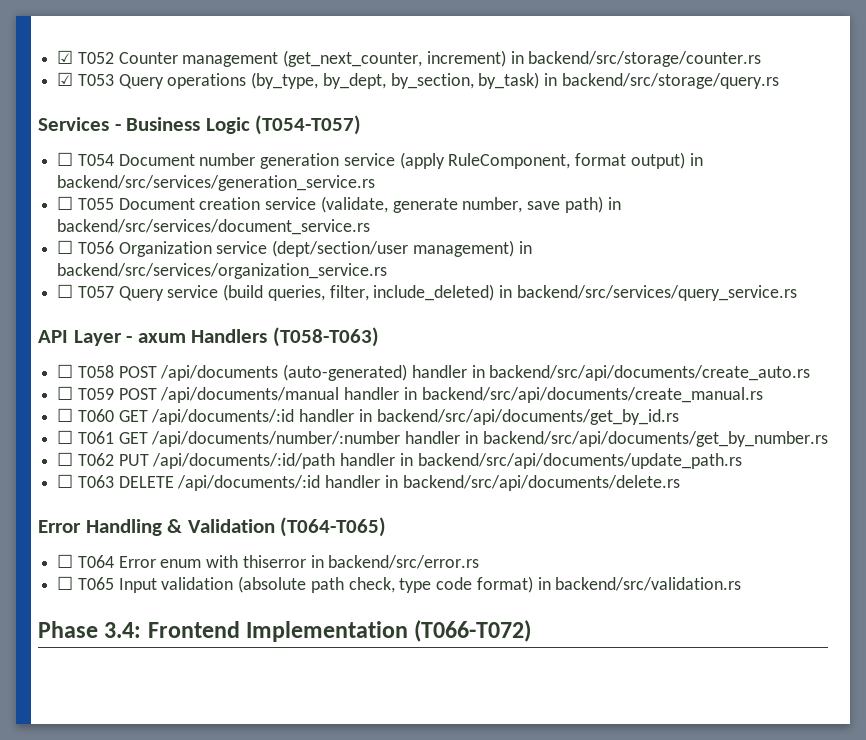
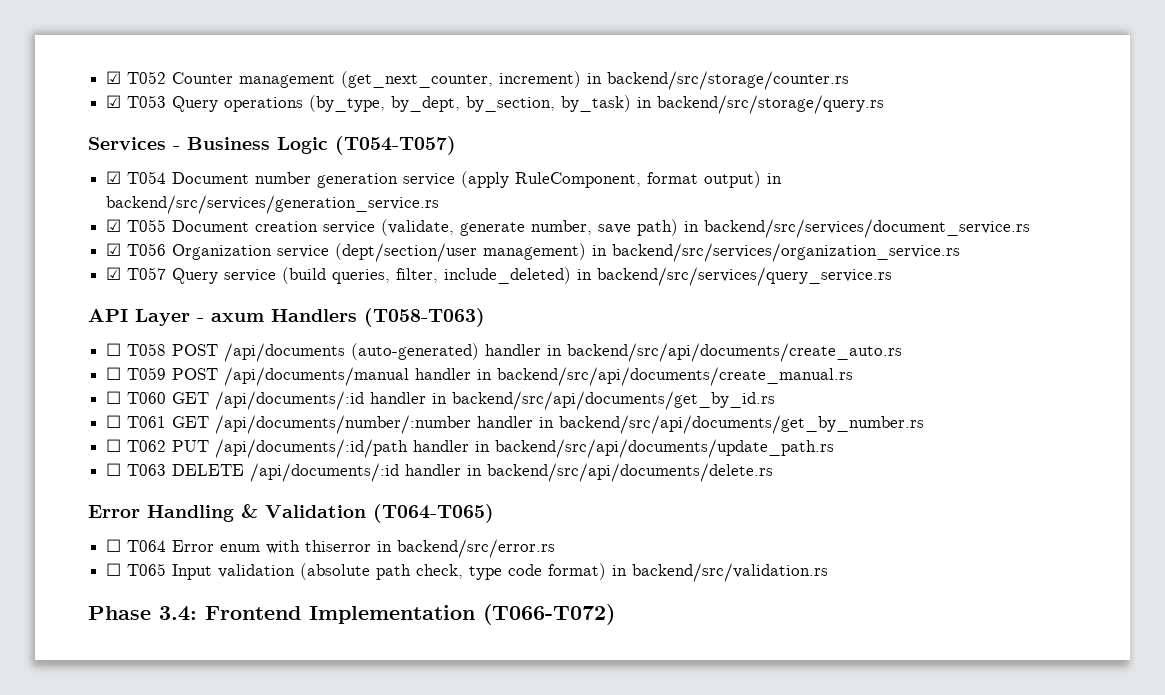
- ☐ T054 Document number generation service (apply RuleComponent, format output) in backend/src/services/generation_service.rs
+ ☑ T054 Document number generation service (apply RuleComponent, format output) in backend/src/services/generation_service.rs
- ☐ T055 Document creation service (validate, generate number, save path) in backend/src/services/document_service.rs
+ ☑ T055 Document creation service (validate, generate number, save path) in backend/src/services/document_service.rs
- ☐ T056 Organization service (dept/section/user management) in backend/src/services/organization_service.rs
+ ☑ T056 Organization service (dept/section/user management) in backend/src/services/organization_service.rs
- ☐ T057 Query service (build queries, filter, include_deleted) in backend/src/services/query_service.rs
+ ☑ T057 Query service (build queries, filter, include_deleted) in backend/src/services/query_service.rs

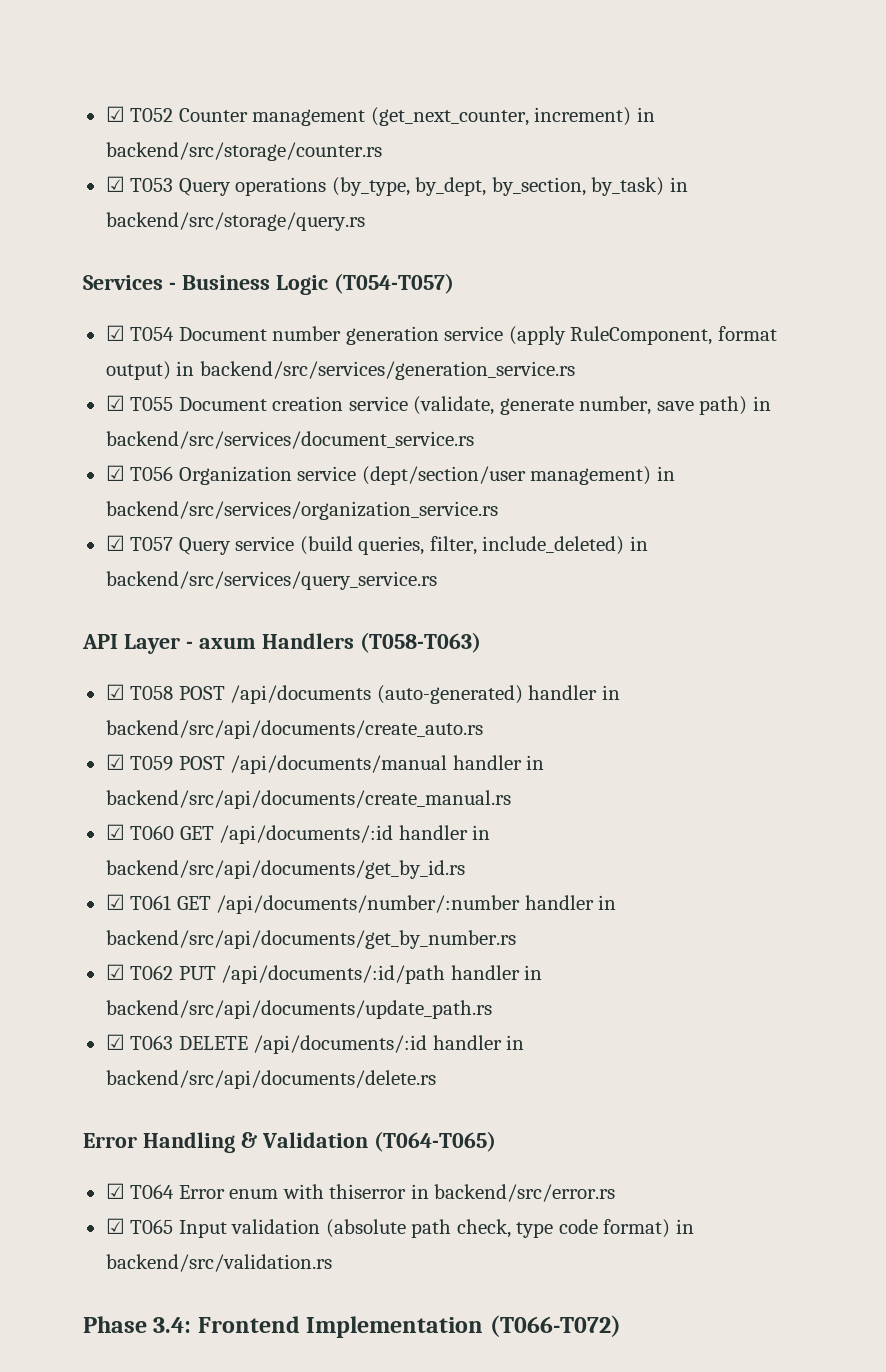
- ☐ T058 POST /api/documents (auto-generated) handler in backend/src/api/documents/create_auto.rs
+ ☑ T058 POST /api/documents (auto-generated) handler in backend/src/api/documents/create_auto.rs
- ☐ T059 POST /api/documents/manual handler in backend/src/api/documents/create_manual.rs
+ ☑ T059 POST /api/documents/manual handler in backend/src/api/documents/create_manual.rs
- ☐ T060 GET /api/documents/:id handler in backend/src/api/documents/get_by_id.rs
+ ☑ T060 GET /api/documents/:id handler in backend/src/api/documents/get_by_id.rs
- ☐ T061 GET /api/documents/number/:number handler in backend/src/api/documents/get_by_number.rs
+ ☑ T061 GET /api/documents/number/:number handler in backend/src/api/documents/get_by_number.rs
- ☐ T062 PUT /api/documents/:id/path handler in backend/src/api/documents/update_path.rs
+ ☑ T062 PUT /api/documents/:id/path handler in backend/src/api/documents/update_path.rs
- ☐ T063 DELETE /api/documents/:id handler in backend/src/api/documents/delete.rs
+ ☑ T063 DELETE /api/documents/:id handler in backend/src/api/documents/delete.rs
- ☐ T064 Error enum with thiserror in backend/src/error.rs
+ ☑ T064 Error enum with thiserror in backend/src/error.rs
- ☐ T065 Input validation (absolute path check, type code format) in backend/src/validation.rs
+ ☑ T065 Input validation (absolute path check, type code format) in backend/src/validation.rs

